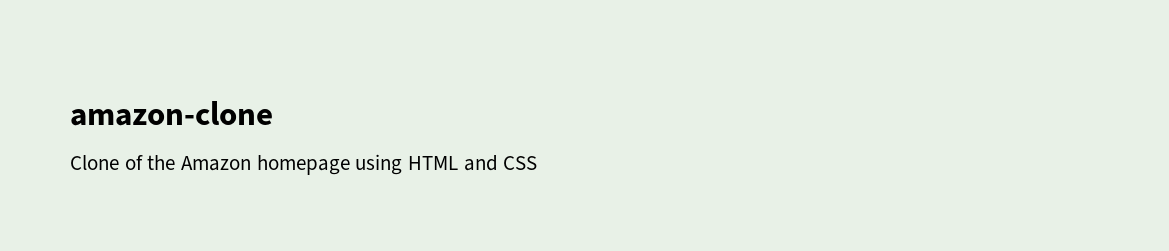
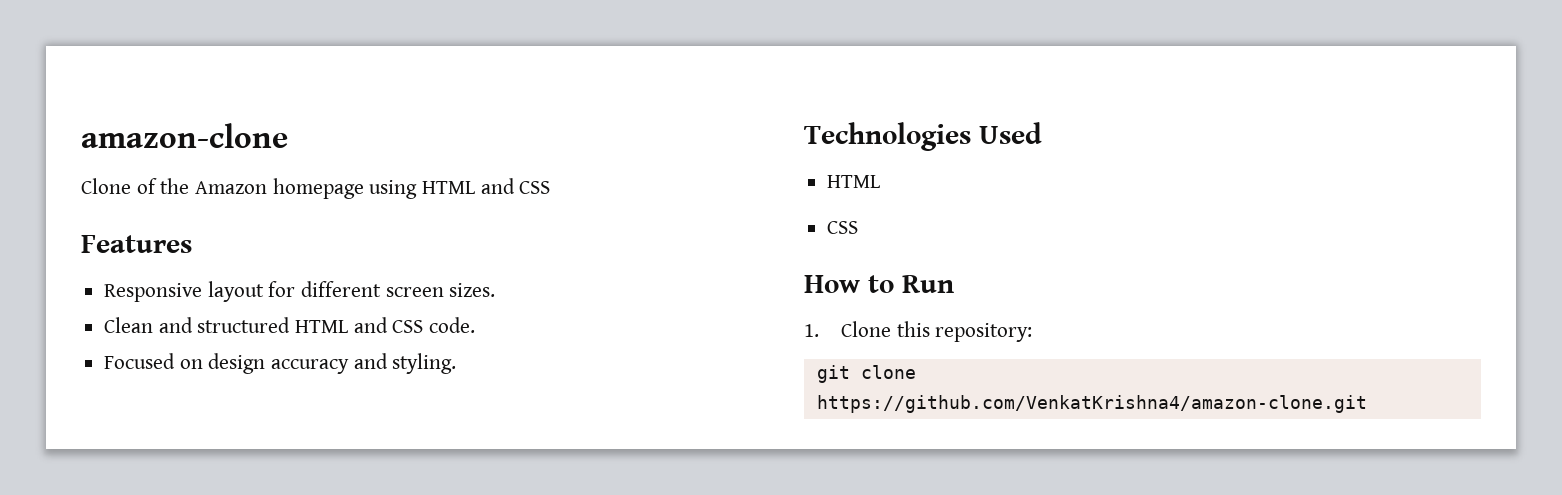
+ Features
+ Responsive layout for different screen sizes.
+ Clean and structured HTML and CSS code.
+ Focused on design accuracy and styling.
+ Technologies Used
+ HTML
+ CSS
+ How to Run
+ 1. Clone this repository:
+ git clone https://github.com/VenkatKrishna4/amazon-clone.git

